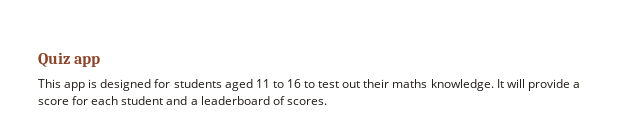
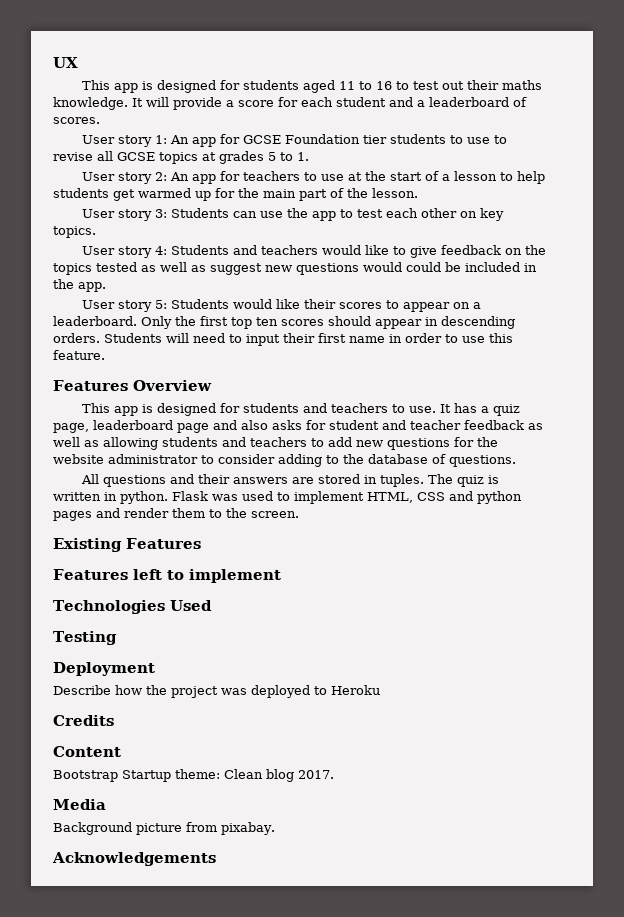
- Quiz app
+ UX
+ User story 1: An app for GCSE Foundation tier students to use to revise all GCSE topics at grades 5 to 1.
+ User story 2: An app for teachers to use at the start of a lesson to help students get warmed up for the main part of the lesson.
+ User story 3: Students can use the app to test each other on key topics.
+ User story 4: Students and teachers would like to give feedback on the topics tested as well as suggest new questions would could be included in the app.
+ User story 5: Students would like their scores to appear on a leaderboard. Only the first top ten scores should appear in descending orders. Students will need to input their first name in order to use this feature.
+ Features Overview
+ This app is designed for students and teachers to use. It has a quiz page, leaderboard page and also asks for student and teacher feedback as well as allowing students and teachers to add new questions for the website administrator to consider adding to the database of questions.
+ All questions and their answers are stored in tuples. The quiz is written in python. Flask was used to implement HTML, CSS and python pages and render them to the screen.
+ Existing Features
+ Features left to implement
+ Technologies Used
+ Testing
+ Deployment
+ Describe how the project was deployed to Heroku
+ Credits
+ Content
+ Bootstrap Startup theme: Clean blog 2017.
+ Media
+ Background picture from pixabay.
+ Acknowledgements

